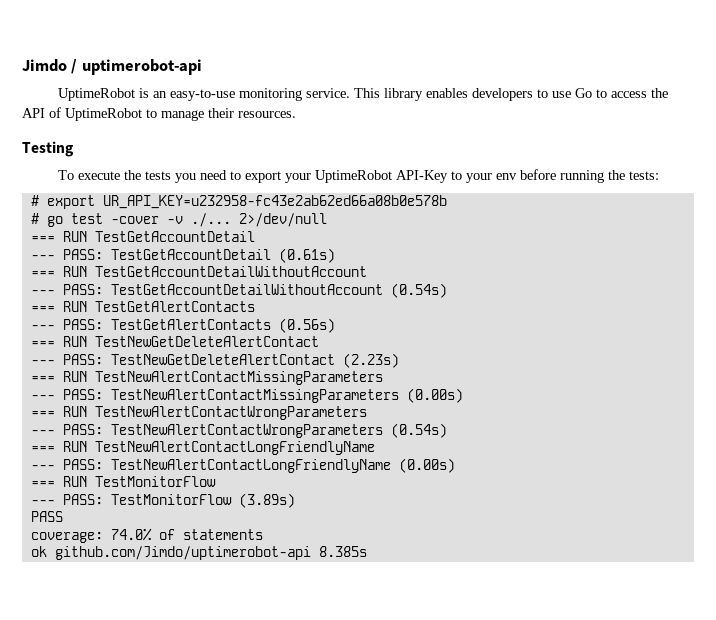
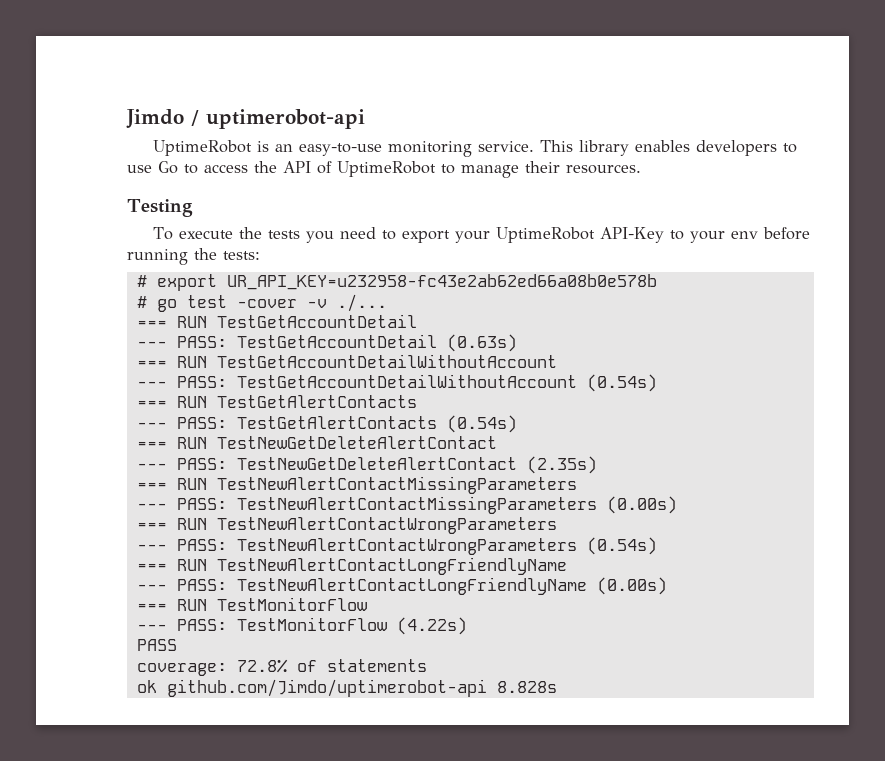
- 2>/dev/null
- --- PASS: TestGetAccountDetail (0.61s)
+ --- PASS: TestGetAccountDetail (0.63s)
- --- PASS: TestGetAlertContacts (0.56s)
+ --- PASS: TestGetAlertContacts (0.54s)
- --- PASS: TestNewGetDeleteAlertContact (2.23s)
+ --- PASS: TestNewGetDeleteAlertContact (2.35s)
- --- PASS: TestMonitorFlow (3.89s)
+ --- PASS: TestMonitorFlow (4.22s)
- coverage: 74.0% of statements
+ coverage: 72.8% of statements
- ok github.com/Jimdo/uptimerobot-api 8.385s
+ ok github.com/Jimdo/uptimerobot-api 8.828s

